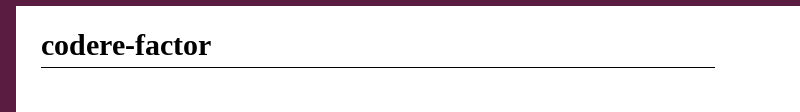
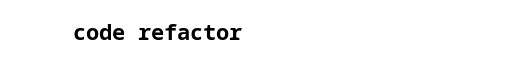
- codere-factor
+ code refactor

